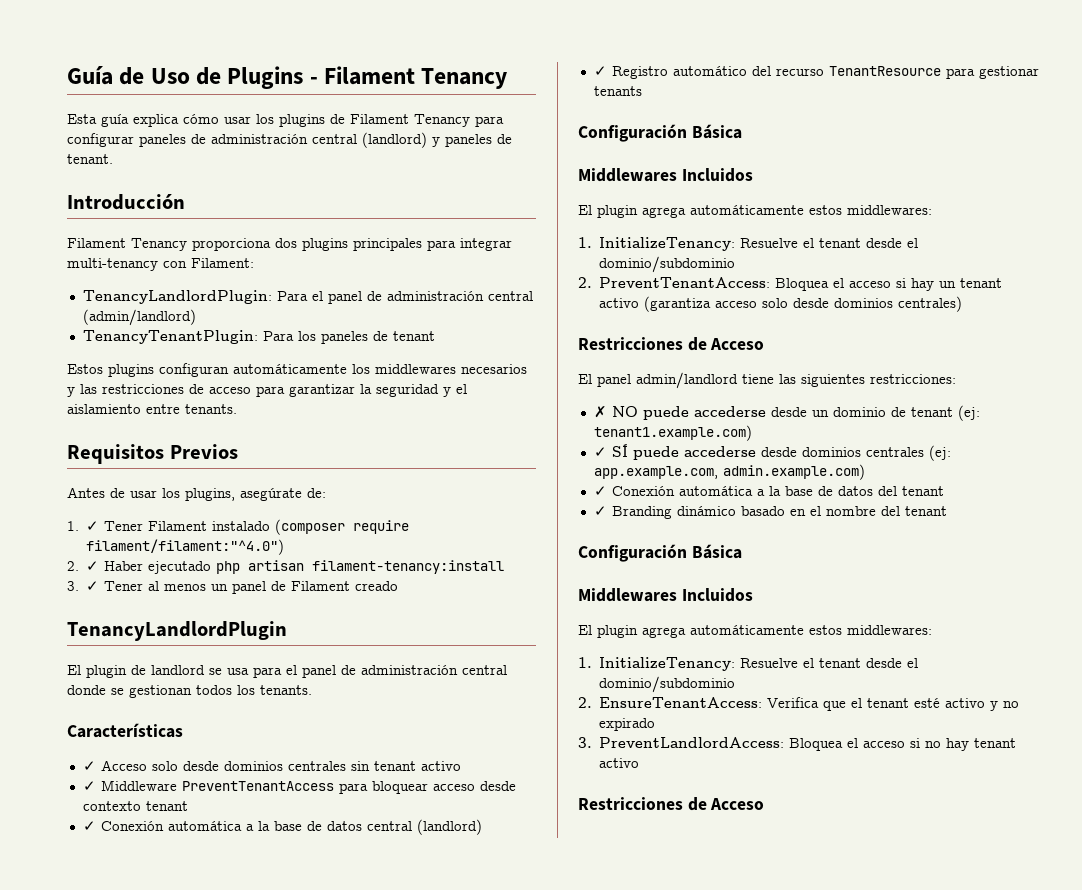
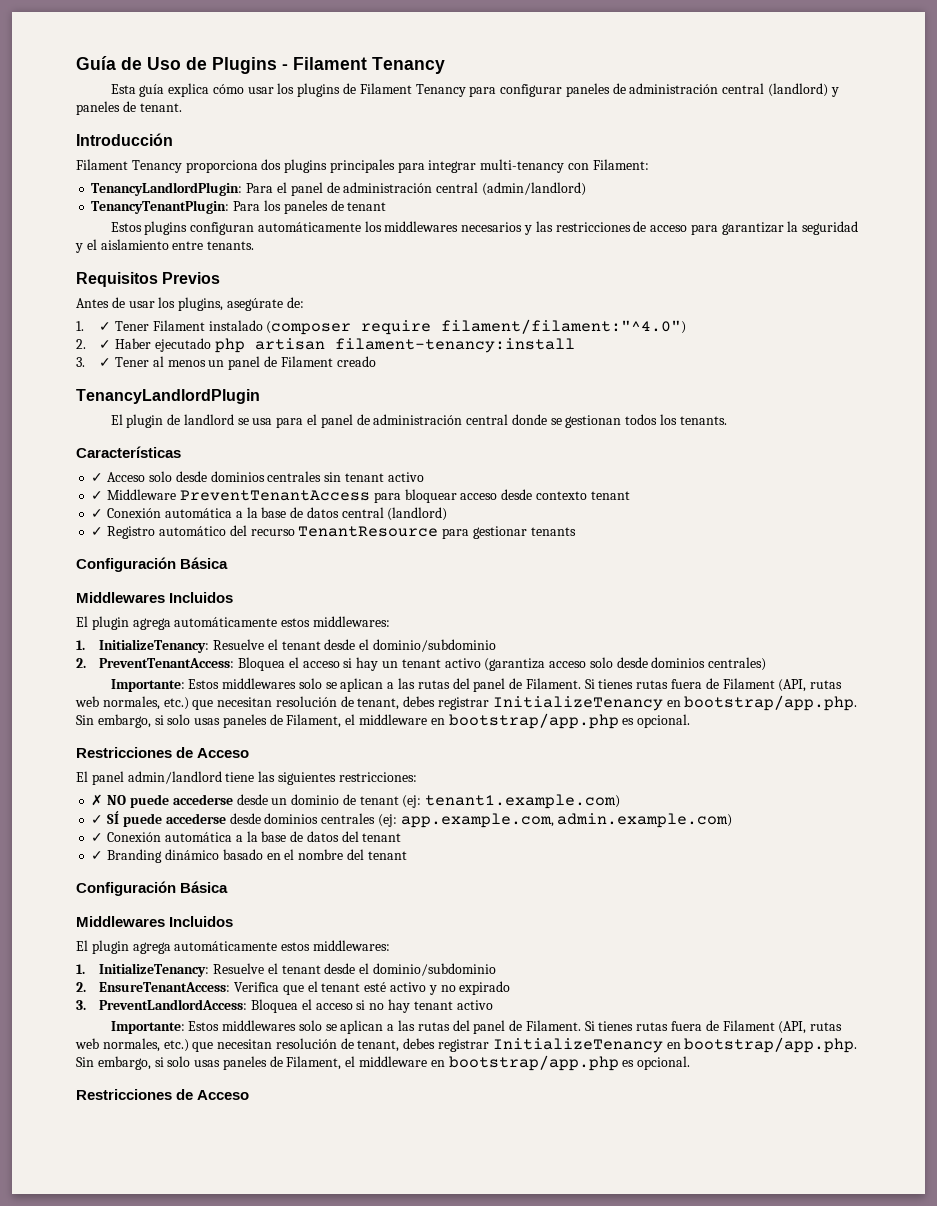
  2. PreventTenantAccess: Bloquea el acceso si hay un tenant activo (garantiza acceso solo desde dominios centrales)
+ Importante: Estos middlewares solo se aplican a las rutas del panel de Filament. Si tienes rutas fuera de Filament (API, rutas web normales, etc.) que necesitan resolución de tenant, debes registrar InitializeTenancy en bootstrap/app.php. Sin embargo, si solo usas paneles de Filament, el middleware en bootstrap/app.php es opcional.
  3. PreventLandlordAccess: Bloquea el acceso si no hay tenant activo
+ Importante: Estos middlewares solo se aplican a las rutas del panel de Filament. Si tienes rutas fuera de Filament (API, rutas web normales, etc.) que necesitan resolución de tenant, debes registrar InitializeTenancy en bootstrap/app.php. Sin embargo, si solo usas paneles de Filament, el middleware en bootstrap/app.php es opcional.

